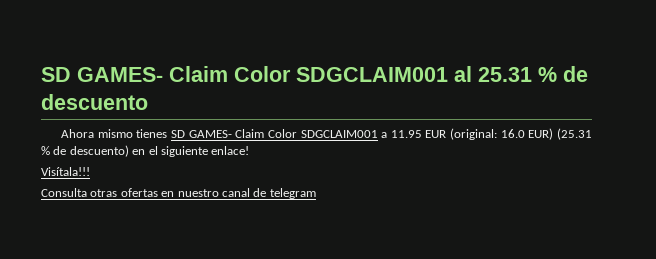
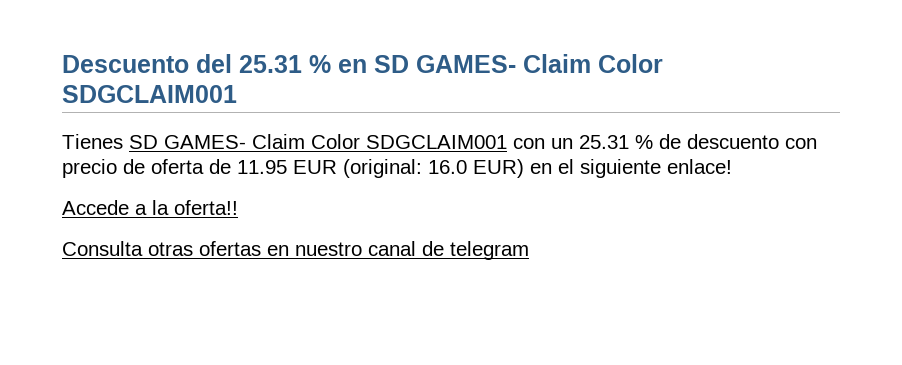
- SD GAMES- Claim Color SDGCLAIM001 al 25.31 % de descuento
- Ahora mismo tienes SD GAMES- Claim Color SDGCLAIM001 a 11.95 EUR (original: 16.0 EUR) (25.31 % de descuento) en el siguiente enlace!
+ Descuento del 25.31 % en SD GAMES- Claim Color SDGCLAIM001
+ Tienes SD GAMES- Claim Color SDGCLAIM001 con un 25.31 % de descuento con precio de oferta de 11.95 EUR (original: 16.0 EUR) en el siguiente enlace!
- Visítala!!!
+ Accede a la oferta!!

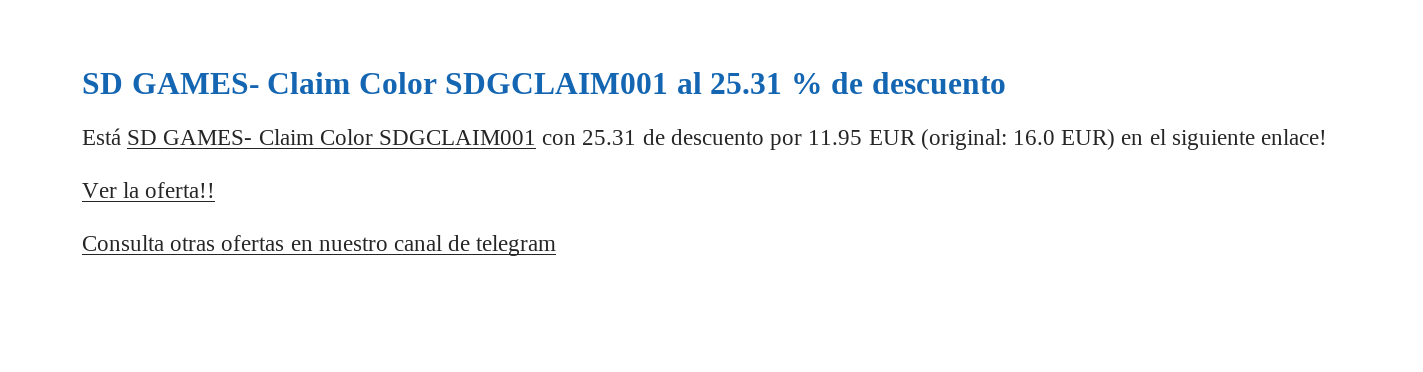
- Descuento del 25.31 % en SD GAMES- Claim Color SDGCLAIM001
- Tienes SD GAMES- Claim Color SDGCLAIM001 con un 25.31 % de descuento con precio de oferta de 11.95 EUR (original: 16.0 EUR) en el siguiente enlace!
+ SD GAMES- Claim Color SDGCLAIM001 al 25.31 % de descuento
+ Está SD GAMES- Claim Color SDGCLAIM001 con 25.31 de descuento por 11.95 EUR (original: 16.0 EUR) en el siguiente enlace!
- Accede a la oferta!!
+ Ver la oferta!!

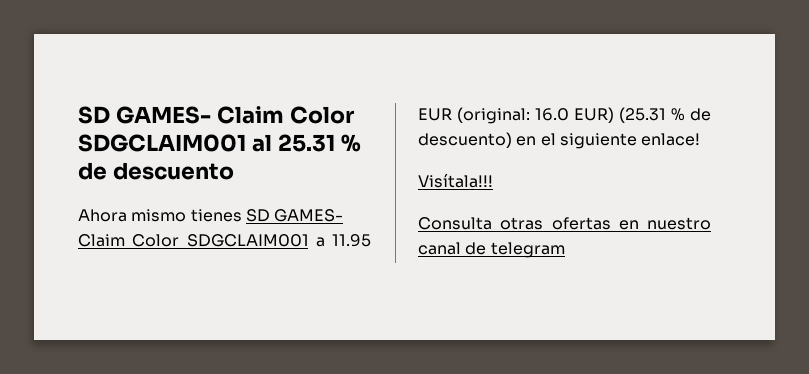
- Está SD GAMES- Claim Color SDGCLAIM001 con 25.31 de descuento por 11.95 EUR (original: 16.0 EUR) en el siguiente enlace!
+ Ahora mismo tienes SD GAMES- Claim Color SDGCLAIM001 a 11.95 EUR (original: 16.0 EUR) (25.31 % de descuento) en el siguiente enlace!
- Ver la oferta!!
+ Visítala!!!

